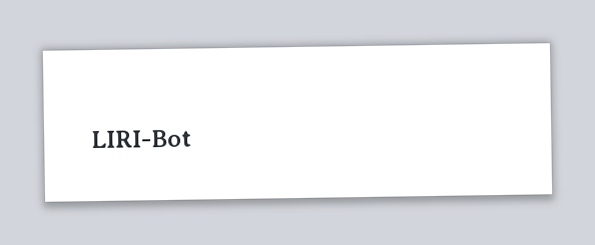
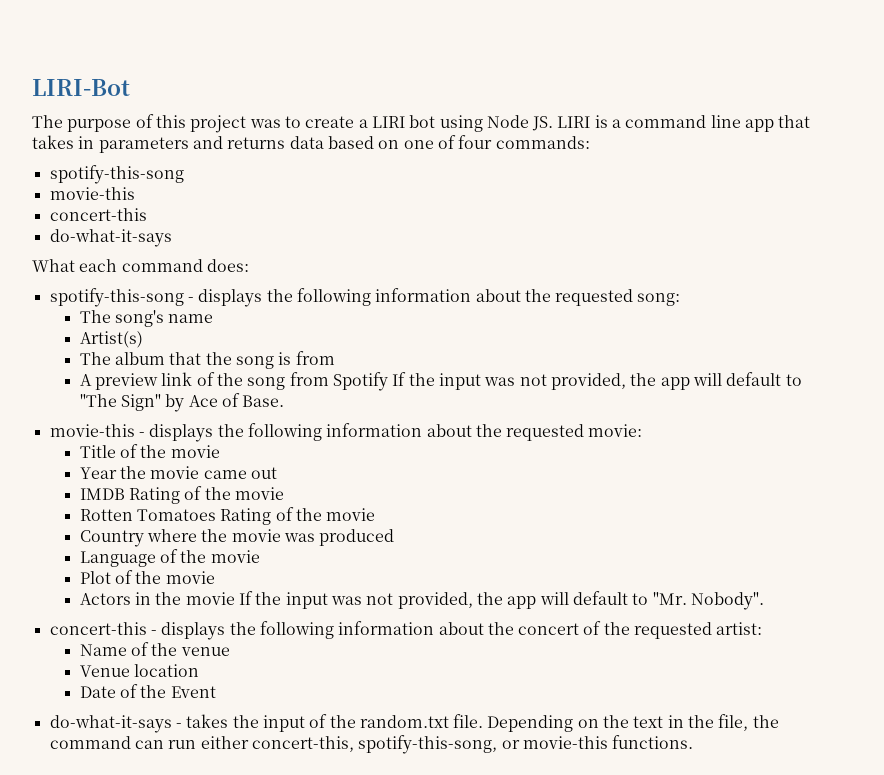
+ The purpose of this project was to create a LIRI bot using Node JS. LIRI is a command line app that takes in parameters and returns data based on one of four commands:
+ spotify-this-song
+ movie-this
+ concert-this
+ do-what-it-says
+ What each command does:
+ spotify-this-song - displays the following information about the requested song:
+ The song's name
+ Artist(s)
+ The album that the song is from
+ A preview link of the song from Spotify If the input was not provided, the app will default to "The Sign" by Ace of Base.
+ movie-this - displays the following information about the requested movie:
+ Title of the movie
+ Year the movie came out
+ IMDB Rating of the movie
+ Rotten Tomatoes Rating of the movie
+ Country where the movie was produced
+ Language of the movie
+ Plot of the movie
+ Actors in the movie If the input was not provided, the app will default to "Mr. Nobody".
+ concert-this - displays the following information about the concert of the requested artist:
+ Name of the venue
+ Venue location
+ Date of the Event
+ do-what-it-says - takes the input of the random.txt file. Depending on the text in the file, the command can run either concert-this, spotify-this-song, or movie-this functions.

